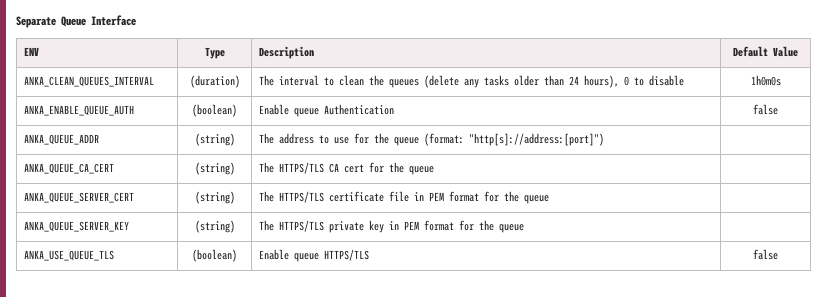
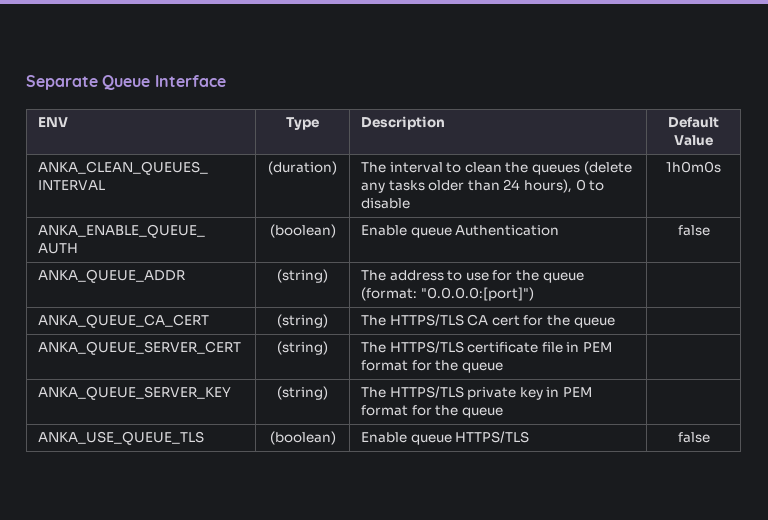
- ANKA_QUEUE_ADDR | (string) | The address to use for the queue (format: "http[s]://address:[port]") |
+ ANKA_QUEUE_ADDR | (string) | The address to use for the queue (format: "0.0.0.0:[port]") |

